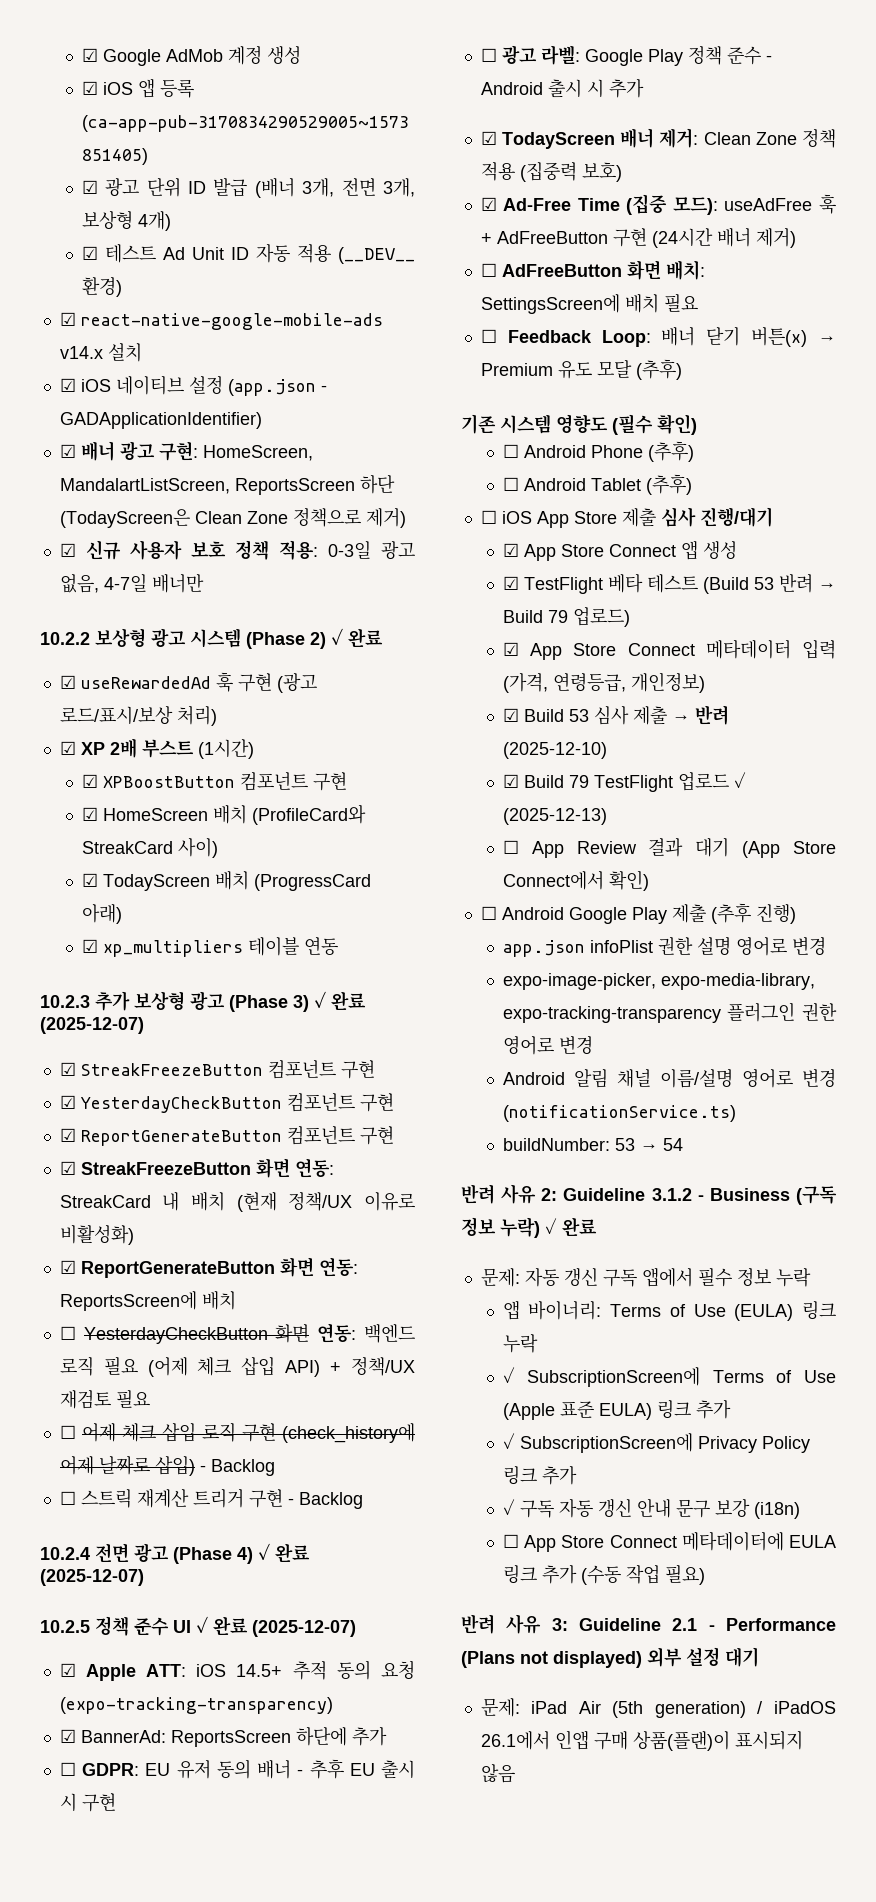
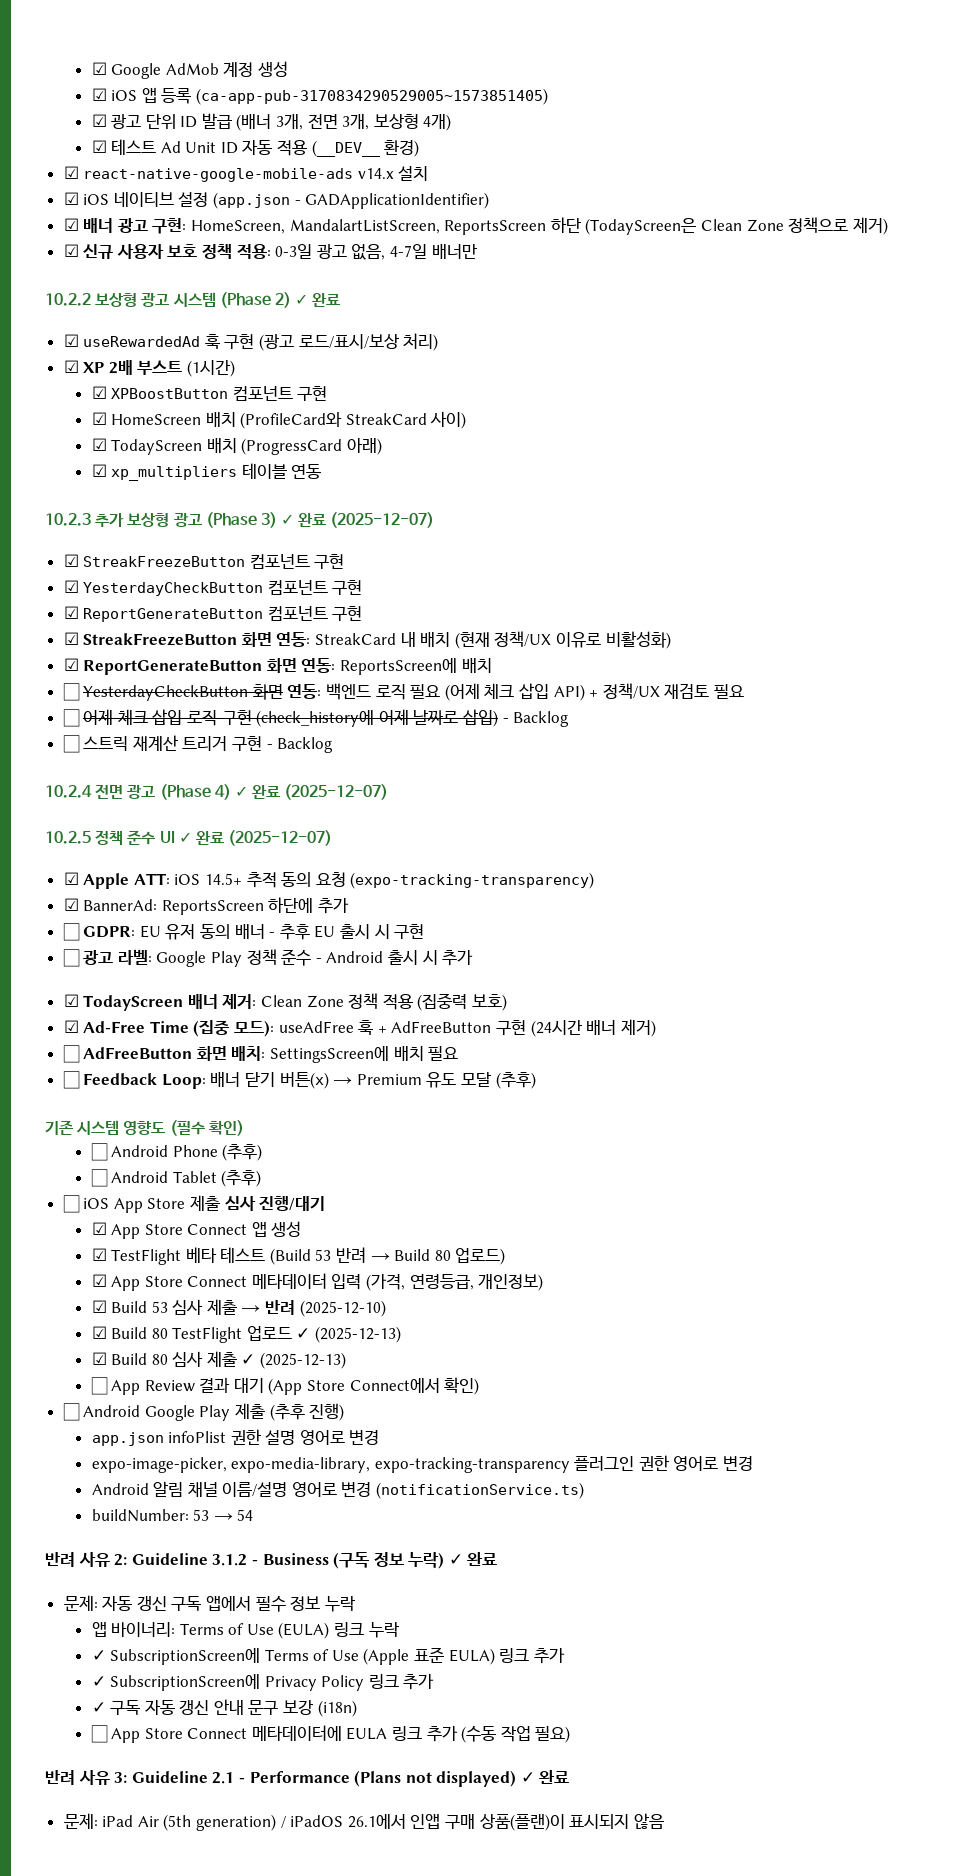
- ☑ TestFlight 베타 테스트 (Build 53 반려 → Build 79 업로드)
+ ☑ TestFlight 베타 테스트 (Build 53 반려 → Build 80 업로드)
- ☑ Build 79 TestFlight 업로드 ✓ (2025-12-13)
+ ☑ Build 80 TestFlight 업로드 ✓ (2025-12-13)
+ ☑ Build 80 심사 제출 ✓ (2025-12-13)
- 반려 사유 3: Guideline 2.1 - Performance (Plans not displayed) 외부 설정 대기
+ 반려 사유 3: Guideline 2.1 - Performance (Plans not displayed) ✓ 완료

